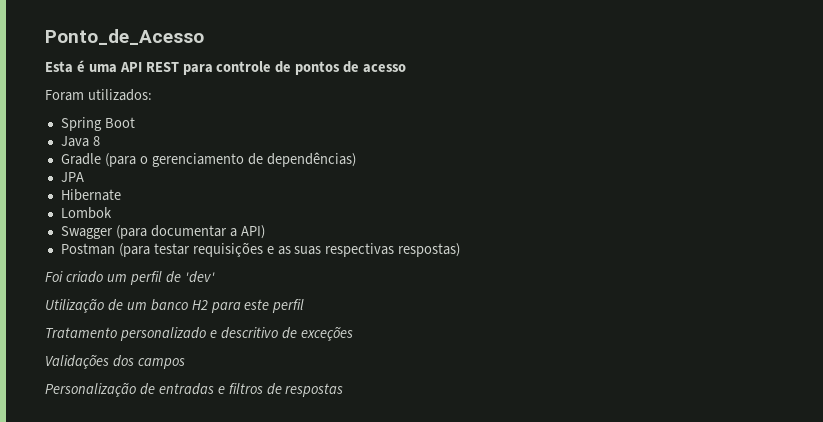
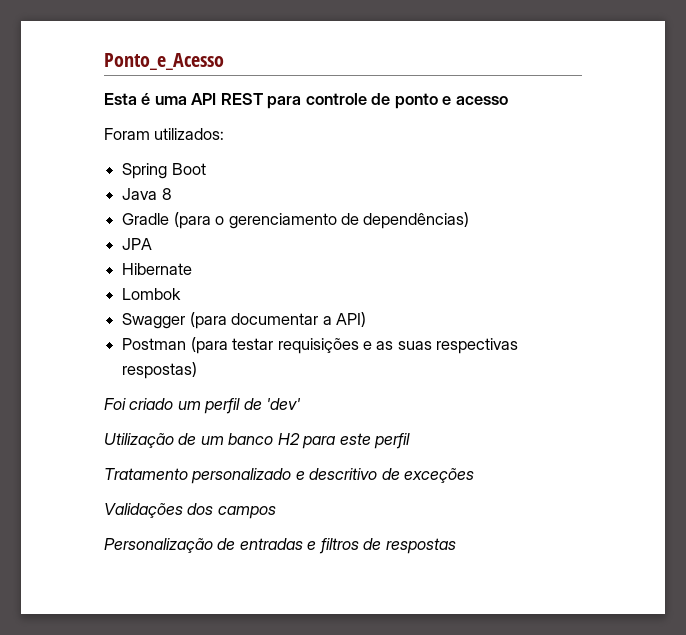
- Ponto_de_Acesso
+ Ponto_e_Acesso
- Esta é uma API REST para controle de pontos de acesso
+ Esta é uma API REST para controle de ponto e acesso

